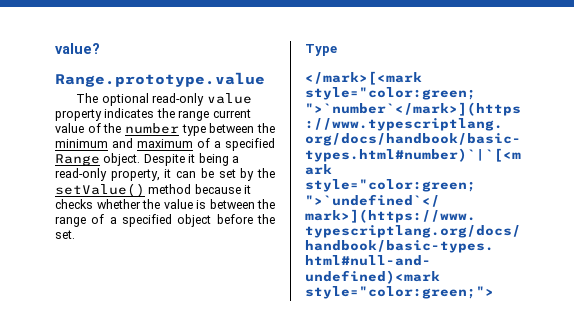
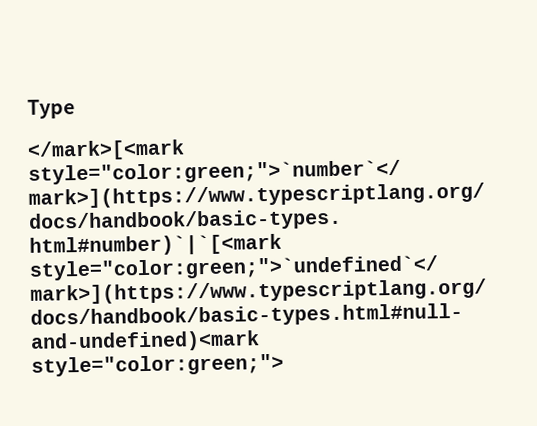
- value?
- Range.prototype.value
- The optional read-only value property indicates the range current value of the number type between the minimum and maximum of a specified Range object. Despite it being a read-only property, it can be set by the setValue() method because it checks whether the value is between the range of a specified object before the set.

